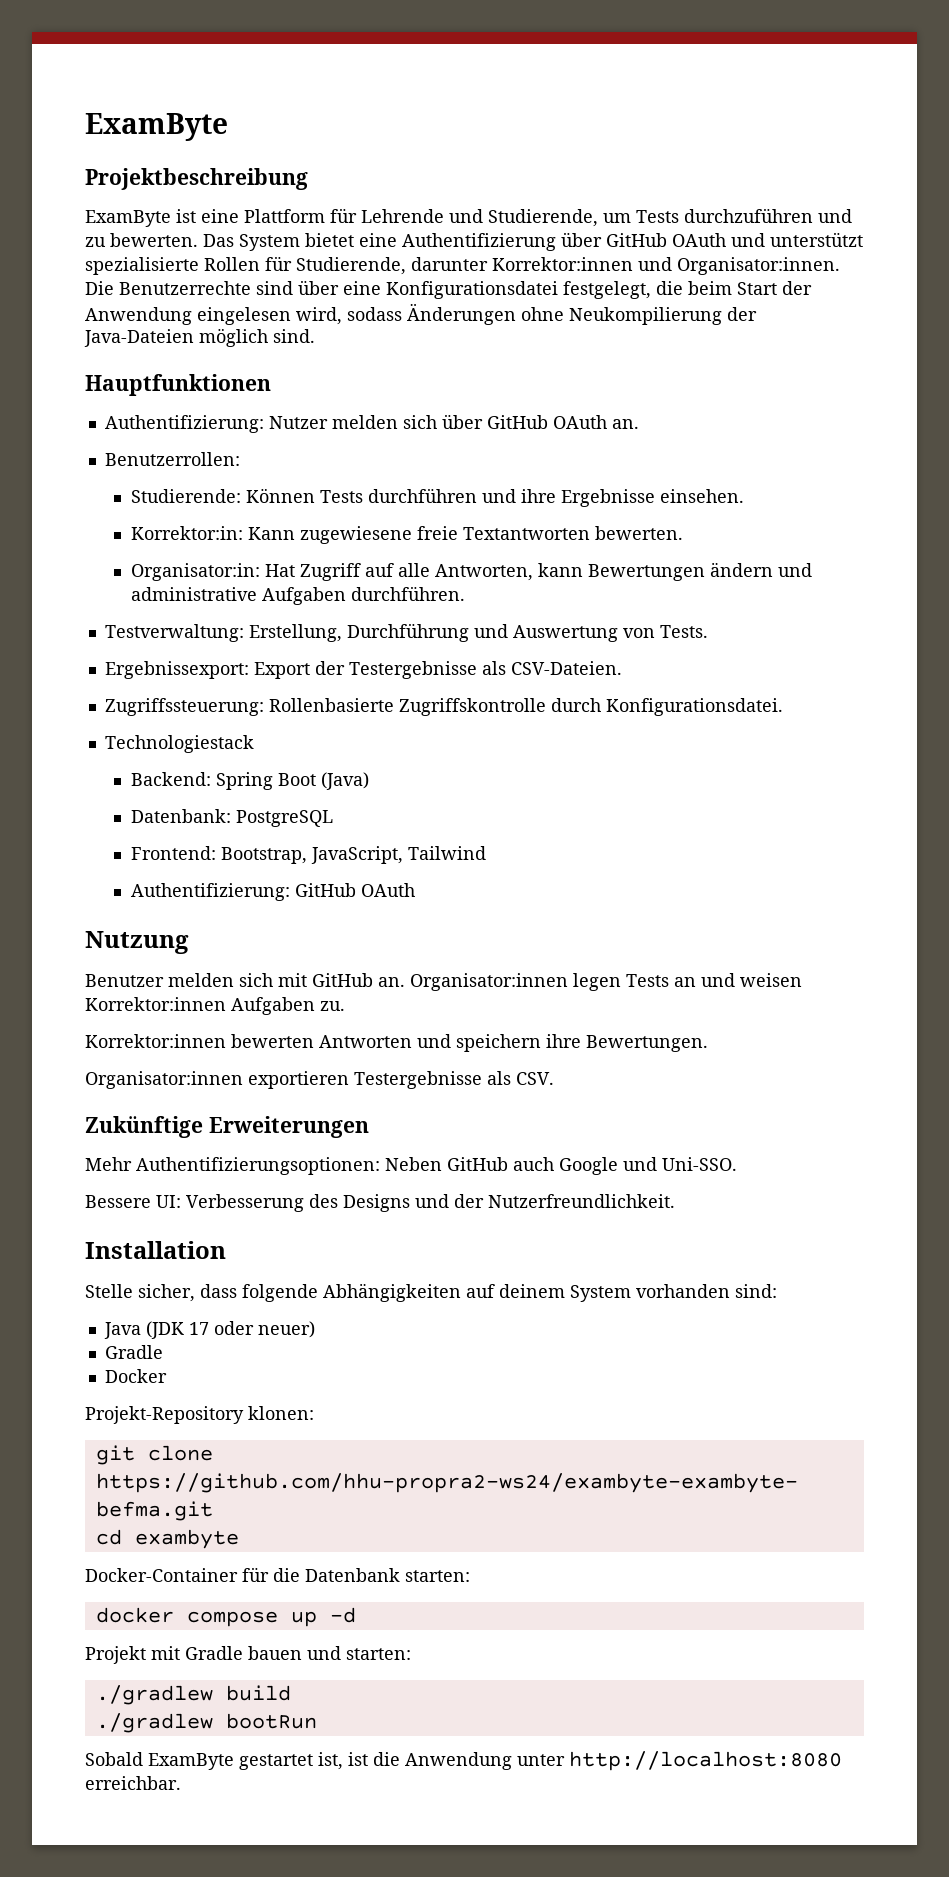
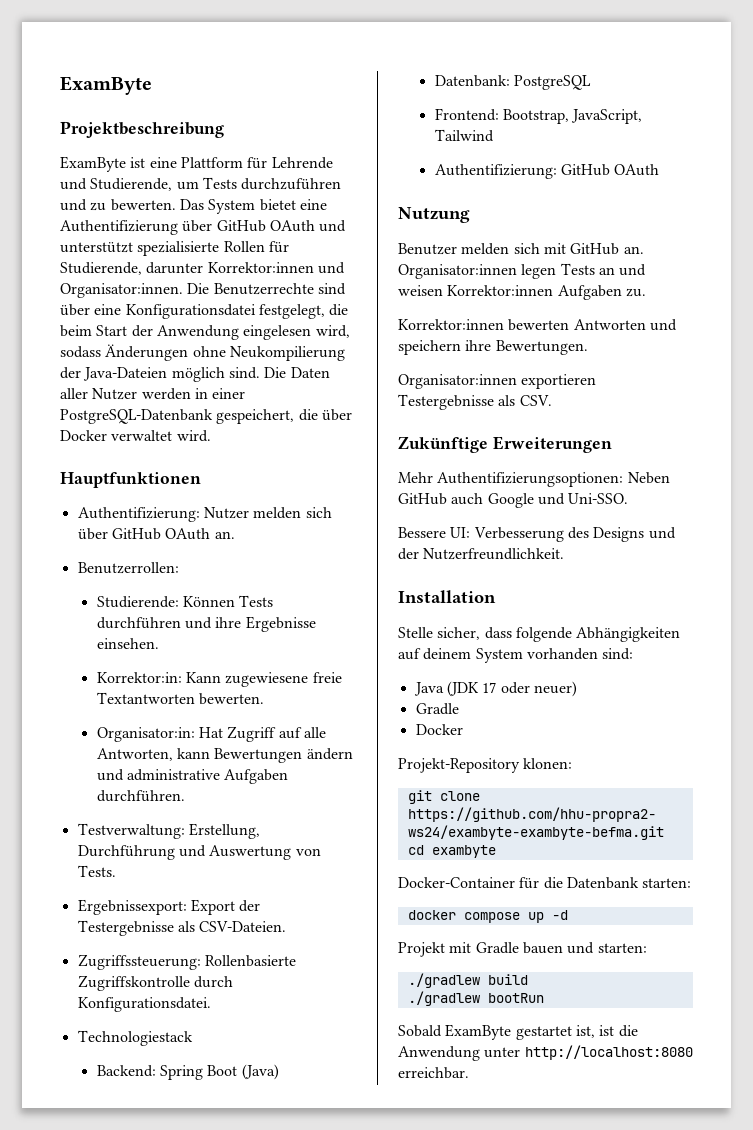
+ Die Daten aller Nutzer werden in einer PostgreSQL-Datenbank gespeichert, die über Docker verwaltet wird.

